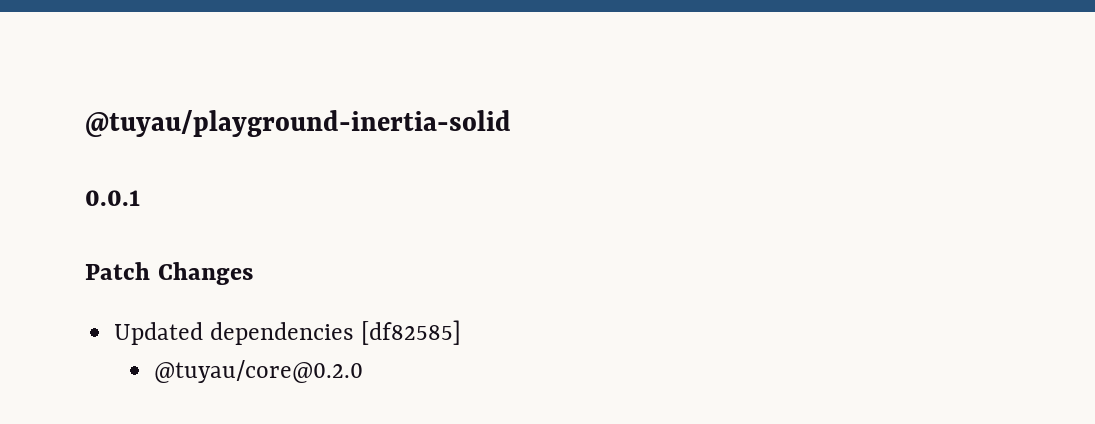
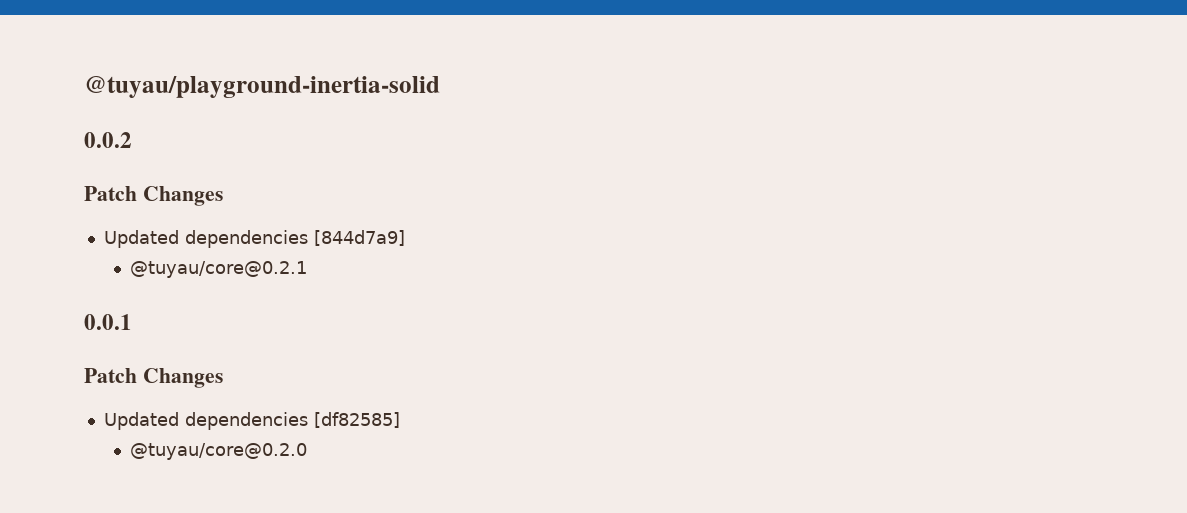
+ 0.0.2
+ Patch Changes
+ Updated dependencies [844d7a9]
+ @tuyau/core@0.2.1

